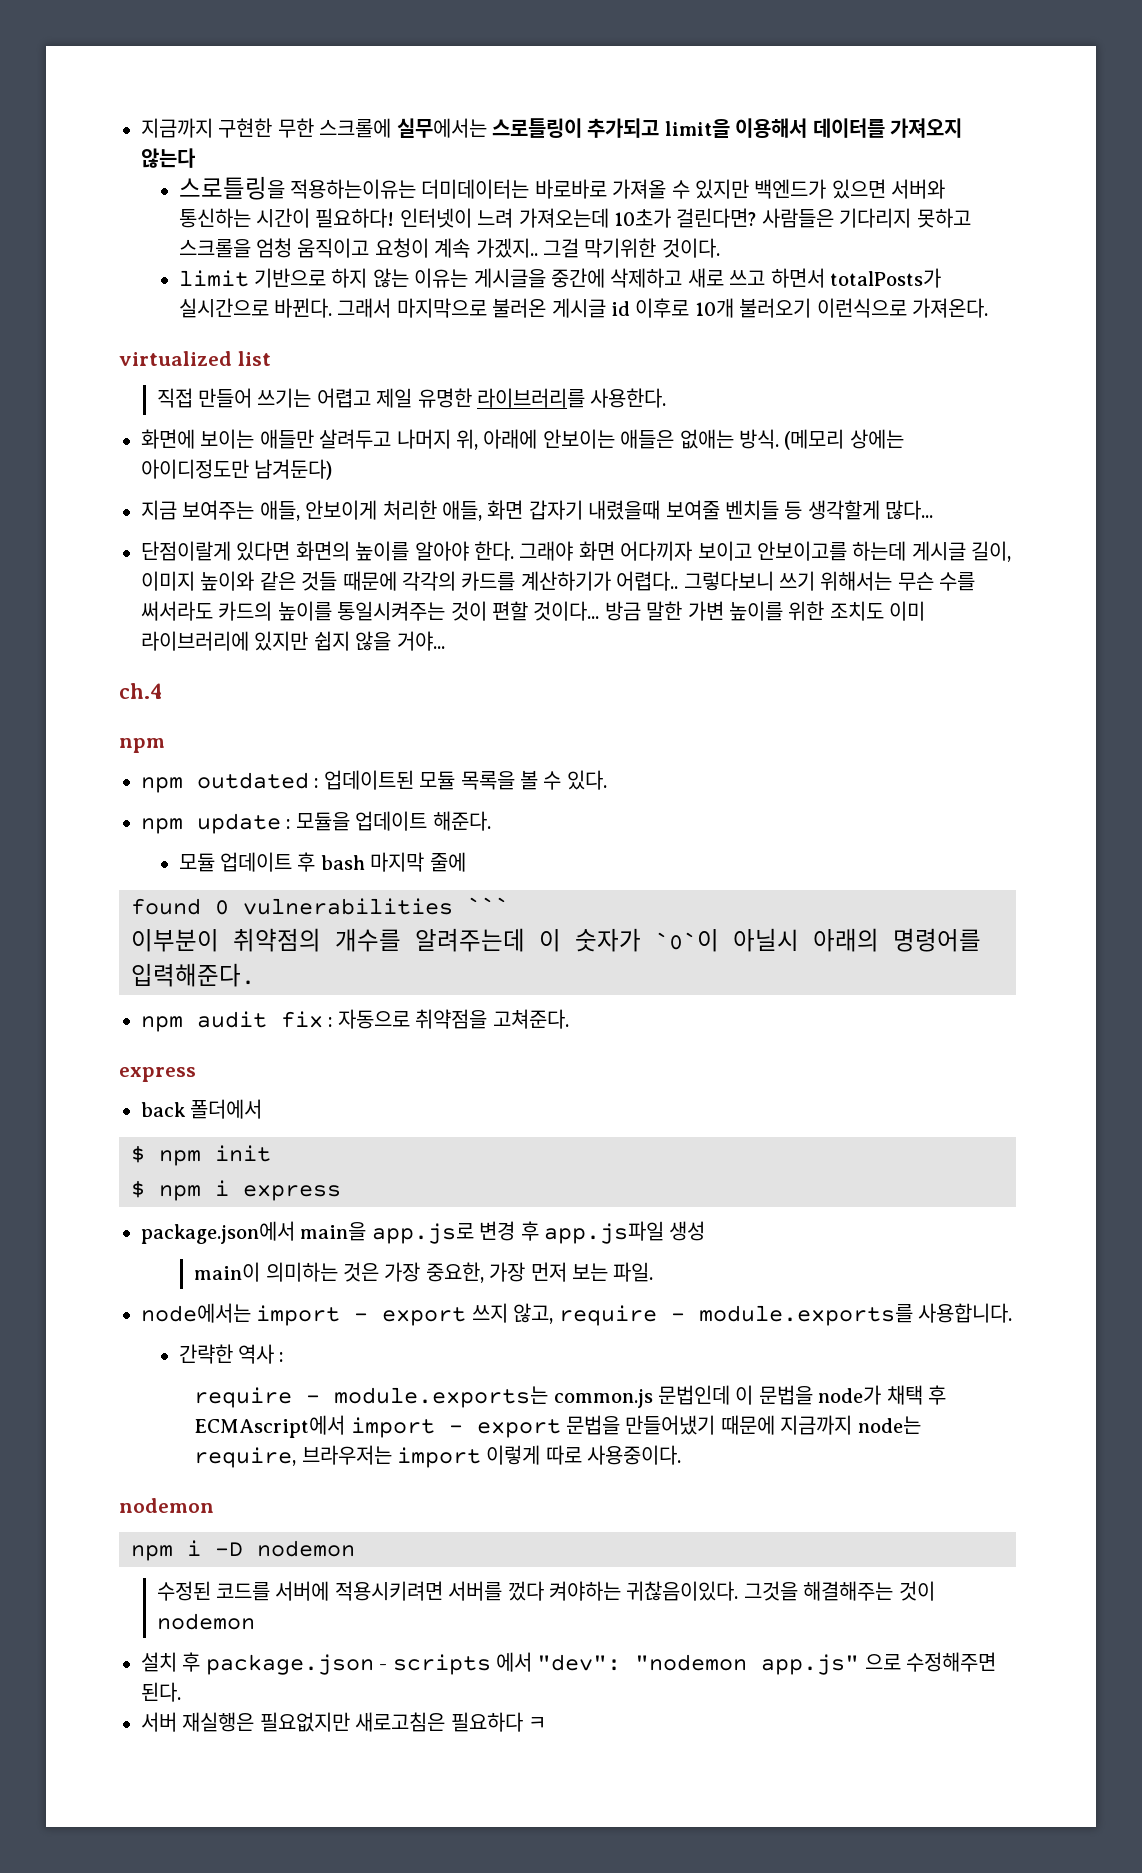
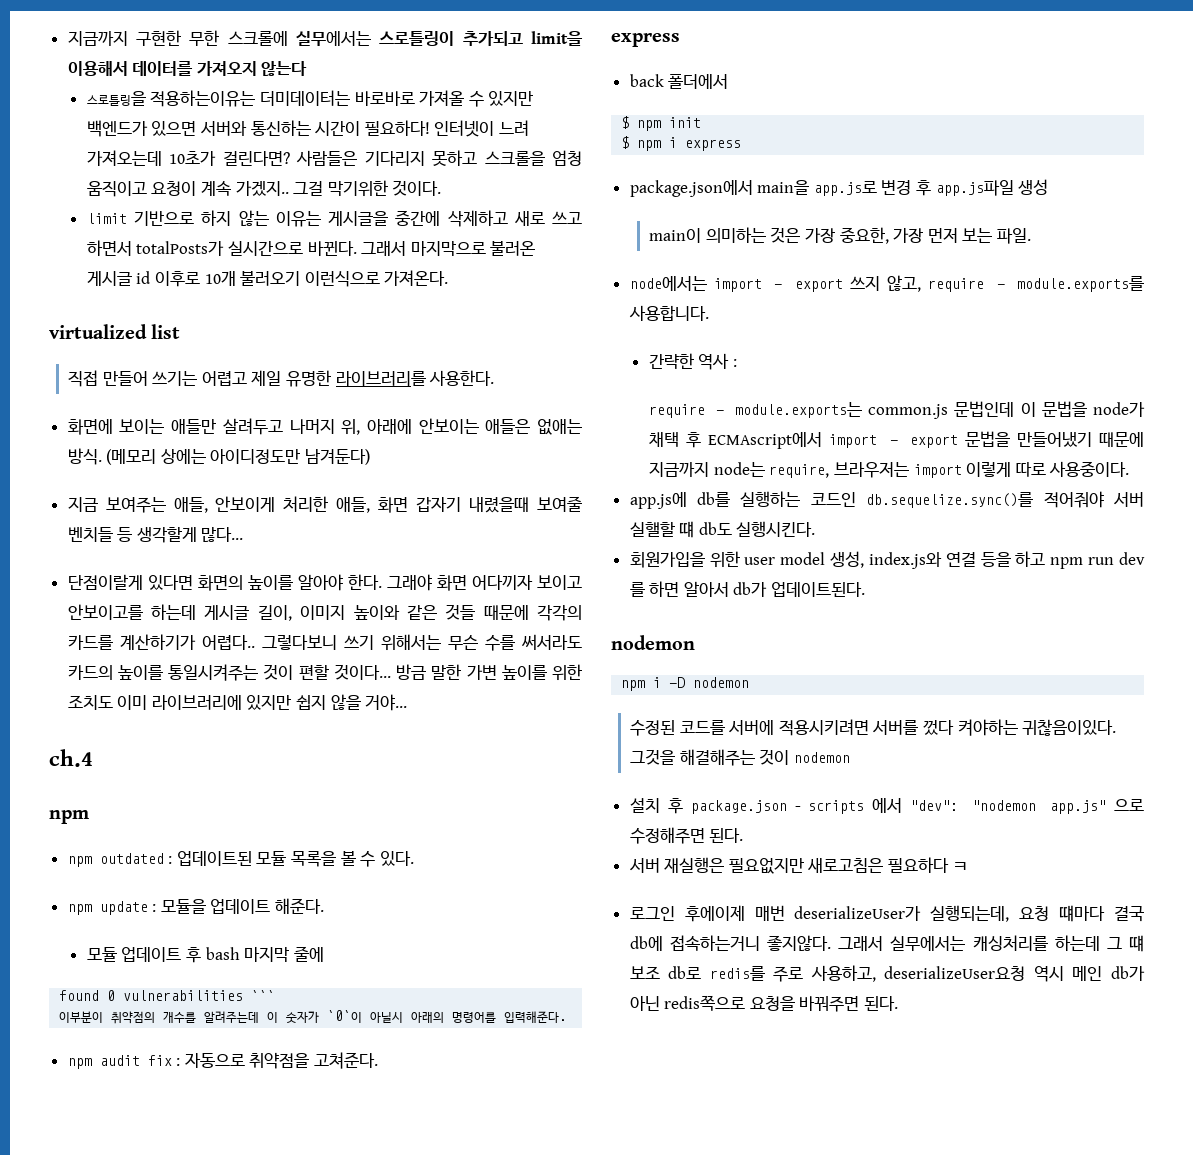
+ app.js에 db를 실행하는 코드인 db.sequelize.sync()를 적어줘야 서버 실핼할 떄 db도 실행시킨다.
+ 회원가입을 위한 user model 생성, index.js와 연결 등을 하고 npm run dev 를 하면 알아서 db가 업데이트된다.
+ 로그인 후에이제 매번 deserializeUser가 실행되는데, 요청 떄마다 결국 db에 접속하는거니 좋지않다. 그래서 실무에서는 캐싱처리를 하는데 그 떄 보조 db로 redis를 주로 사용하고, deserializeUser요청 역시 메인 db가 아닌 redis쪽으로 요청을 바꿔주면 된다.

